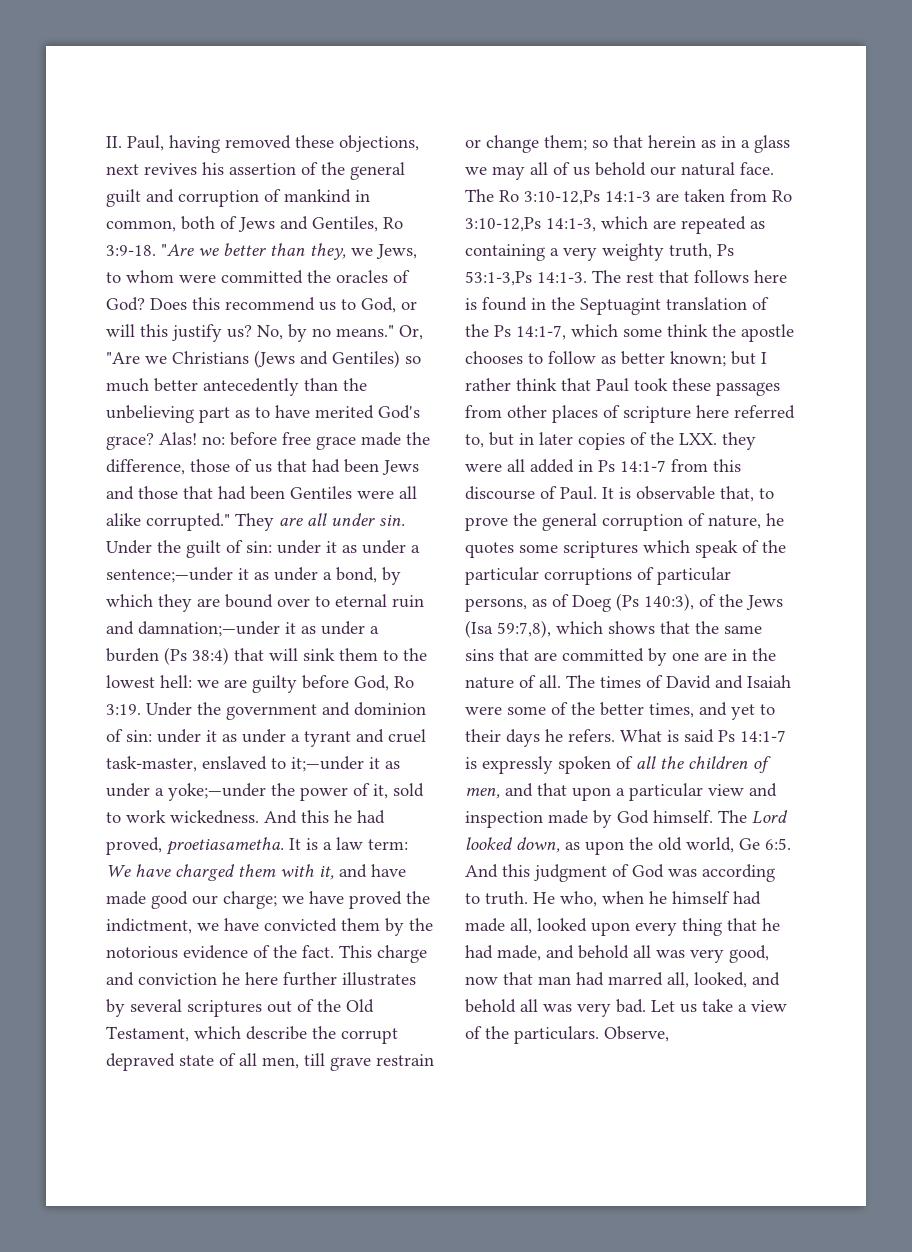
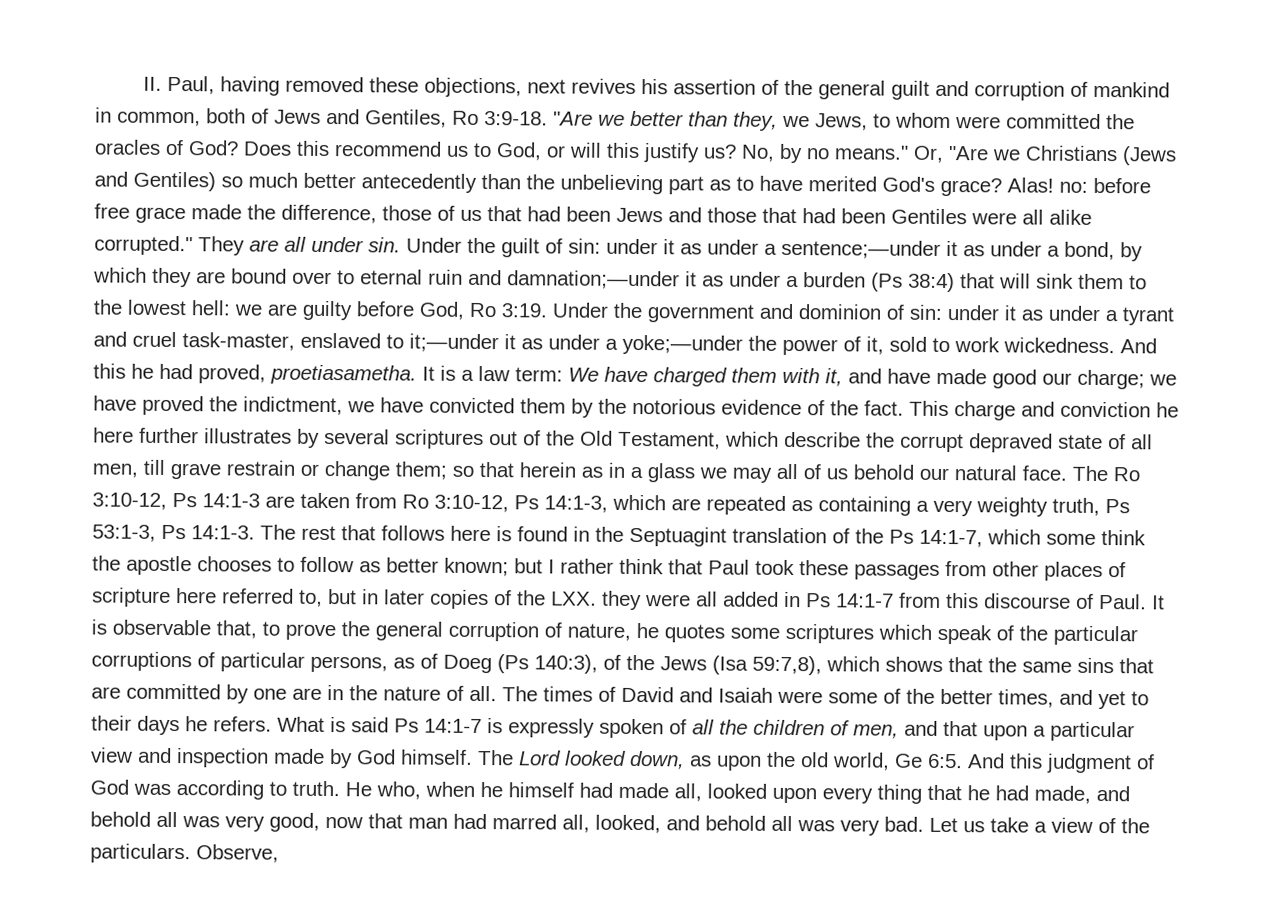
- The Ro 3:10-12,Ps 14:1-3 are taken from Ro 3:10-12,Ps 14:1-3, which are repeated as containing a very weighty truth, Ps 53:1-3,Ps 14:1-3.
+ The Ro 3:10-12, Ps 14:1-3 are taken from Ro 3:10-12, Ps 14:1-3, which are repeated as containing a very weighty truth, Ps 53:1-3, Ps 14:1-3.

